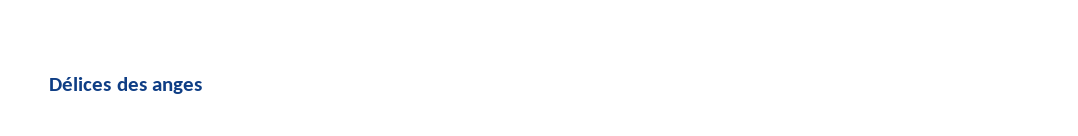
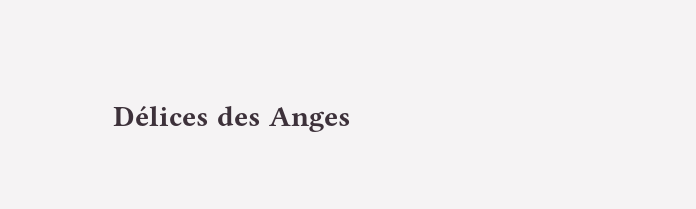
- Délices des anges
+ Délices des Anges

